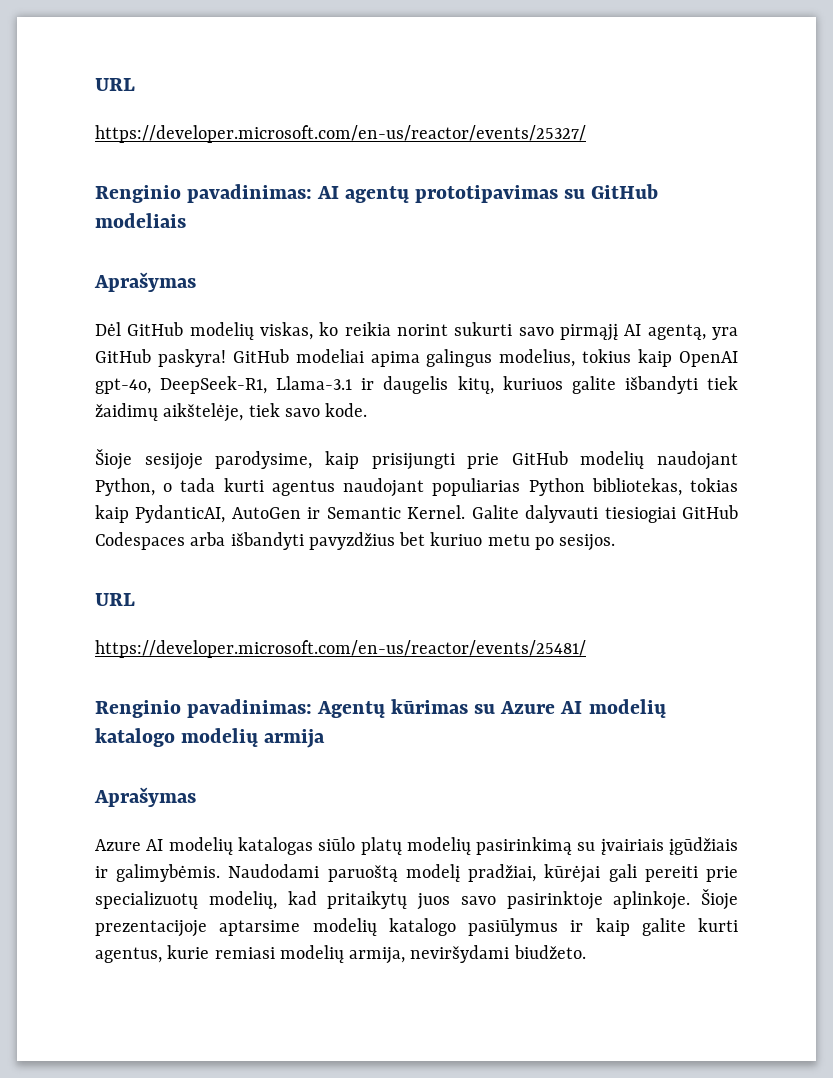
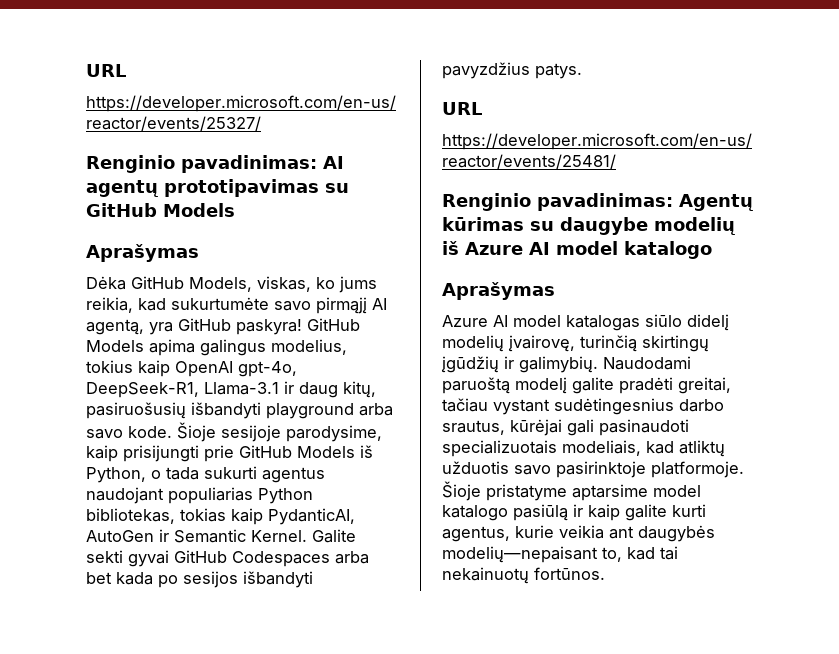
- Renginio pavadinimas: AI agentų prototipavimas su GitHub modeliais
+ Renginio pavadinimas: AI agentų prototipavimas su GitHub Models
  Aprašymas
- Dėl GitHub modelių viskas, ko reikia norint sukurti savo pirmąjį AI agentą, yra GitHub paskyra!
+ Dėka GitHub Models, viskas, ko jums reikia, kad sukurtumėte savo pirmąjį AI agentą, yra GitHub paskyra!
- GitHub modeliai apima galingus modelius, tokius kaip OpenAI gpt-4o, DeepSeek-R1, Llama-3.1 ir daugelis kitų, kuriuos galite išbandyti tiek žaidimų aikštelėje, tiek savo kode.
- Šioje sesijoje parodysime, kaip prisijungti prie GitHub modelių naudojant Python, o tada kurti agentus naudojant populiarias Python bibliotekas, tokias kaip PydanticAI, AutoGen ir Semantic Kernel.
+ GitHub Models apima galingus modelius, tokius kaip OpenAI gpt-4o, DeepSeek-R1, Llama-3.1 ir daug kitų, pasiruošusių išbandyti playground arba savo kode. Šioje sesijoje parodysime, kaip prisijungti prie GitHub Models iš Python, o tada sukurti agentus naudojant populiarias Python bibliotekas, tokias kaip PydanticAI, AutoGen ir Semantic Kernel.
- Galite dalyvauti tiesiogiai GitHub Codespaces arba išbandyti pavyzdžius bet kuriuo metu po sesijos.
+ Galite sekti gyvai GitHub Codespaces arba bet kada po sesijos išbandyti pavyzdžius patys.
- Renginio pavadinimas: Agentų kūrimas su Azure AI modelių katalogo modelių armija
+ Renginio pavadinimas: Agentų kūrimas su daugybe modelių iš Azure AI model katalogo
- Azure AI modelių katalogas siūlo platų modelių pasirinkimą su įvairiais įgūdžiais ir galimybėmis. Naudodami paruoštą modelį pradžiai, kūrėjai gali pereiti prie specializuotų modelių, kad pritaikytų juos savo pasirinktoje aplinkoje. Šioje prezentacijoje aptarsime modelių katalogo pasiūlymus ir kaip galite kurti agentus, kurie remiasi modelių armija, neviršydami biudžeto.
+ Azure AI model katalogas siūlo didelį modelių įvairovę, turinčią skirtingų įgūdžių ir galimybių. Naudodami paruoštą modelį galite pradėti greitai, tačiau vystant sudėtingesnius darbo srautus, kūrėjai gali pasinaudoti specializuotais modeliais, kad atliktų užduotis savo pasirinktoje platformoje. Šioje pristatyme aptarsime model katalogo pasiūlą ir kaip galite kurti agentus, kurie veikia ant daugybės modelių—nepaisant to, kad tai nekainuotų fortūnos.

